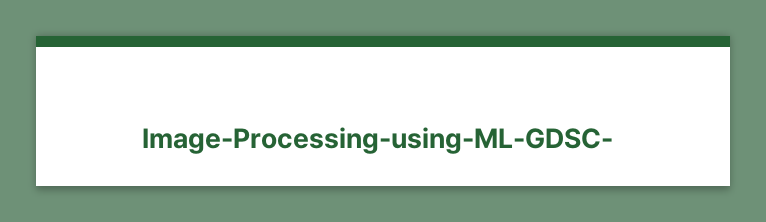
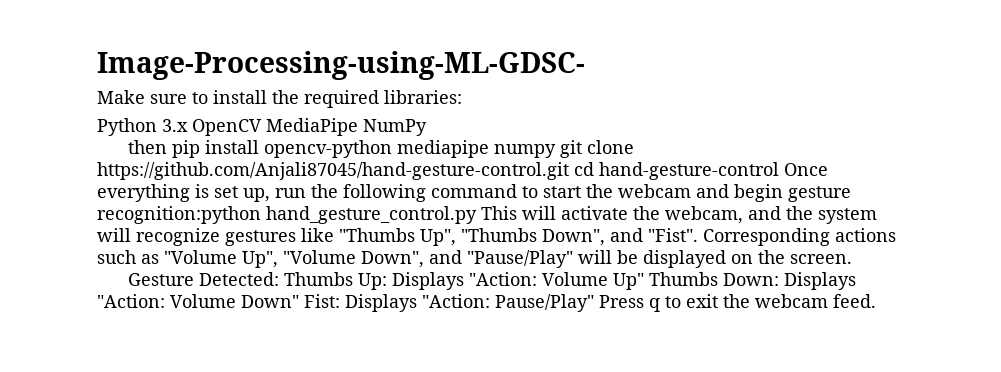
+ Make sure to install the required libraries:
+ Python 3.x OpenCV MediaPipe NumPy
+ then pip install opencv-python mediapipe numpy git clone https://github.com/Anjali87045/hand-gesture-control.git cd hand-gesture-control Once everything is set up, run the following command to start the webcam and begin gesture recognition:python hand_gesture_control.py This will activate the webcam, and the system will recognize gestures like "Thumbs Up", "Thumbs Down", and "Fist". Corresponding actions such as "Volume Up", "Volume Down", and "Pause/Play" will be displayed on the screen.
+ Gesture Detected: Thumbs Up: Displays "Action: Volume Up" Thumbs Down: Displays "Action: Volume Down" Fist: Displays "Action: Pause/Play" Press q to exit the webcam feed.

